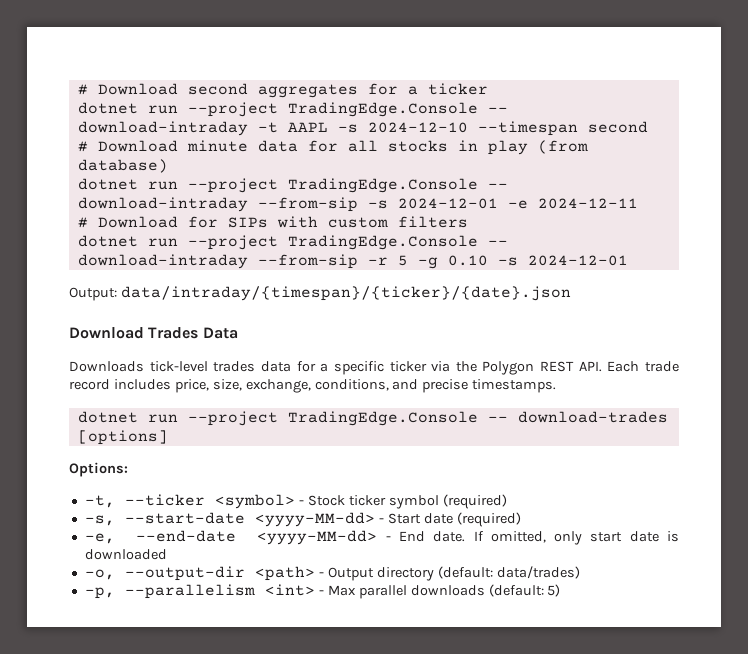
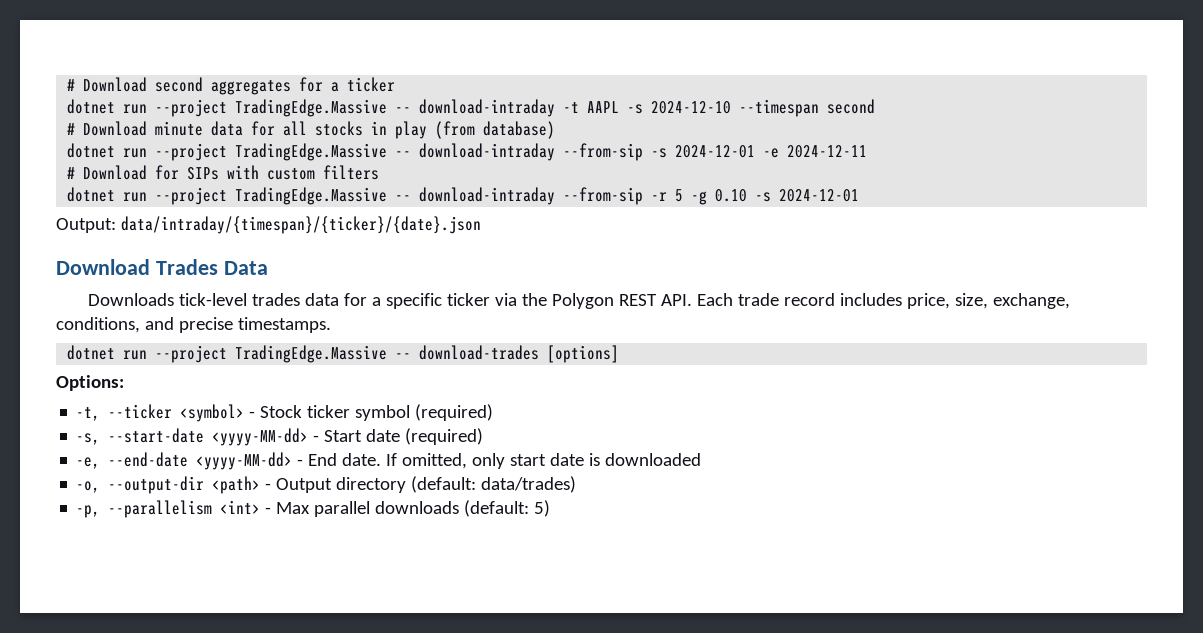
- dotnet run --project TradingEdge.Console -- download-intraday -t AAPL -s 2024-12-10 --timespan second
+ dotnet run --project TradingEdge.Massive -- download-intraday -t AAPL -s 2024-12-10 --timespan second
- dotnet run --project TradingEdge.Console -- download-intraday --from-sip -s 2024-12-01 -e 2024-12-11
+ dotnet run --project TradingEdge.Massive -- download-intraday --from-sip -s 2024-12-01 -e 2024-12-11
- dotnet run --project TradingEdge.Console -- download-intraday --from-sip -r 5 -g 0.10 -s 2024-12-01
+ dotnet run --project TradingEdge.Massive -- download-intraday --from-sip -r 5 -g 0.10 -s 2024-12-01
- dotnet run --project TradingEdge.Console -- download-trades [options]
+ dotnet run --project TradingEdge.Massive -- download-trades [options]

